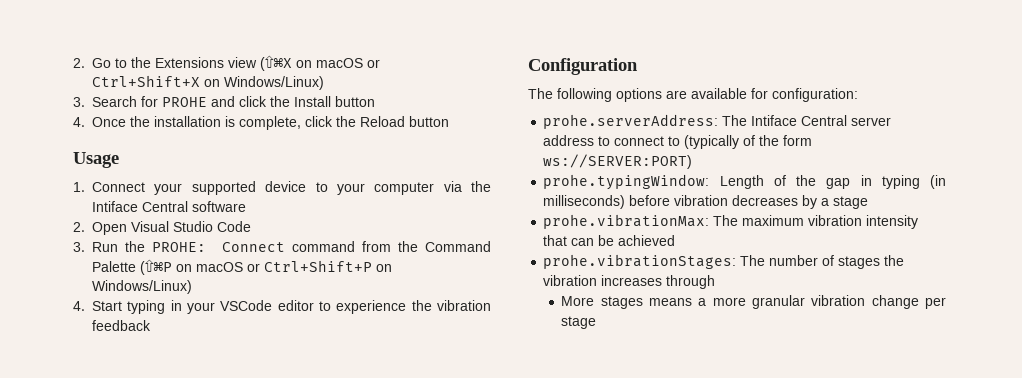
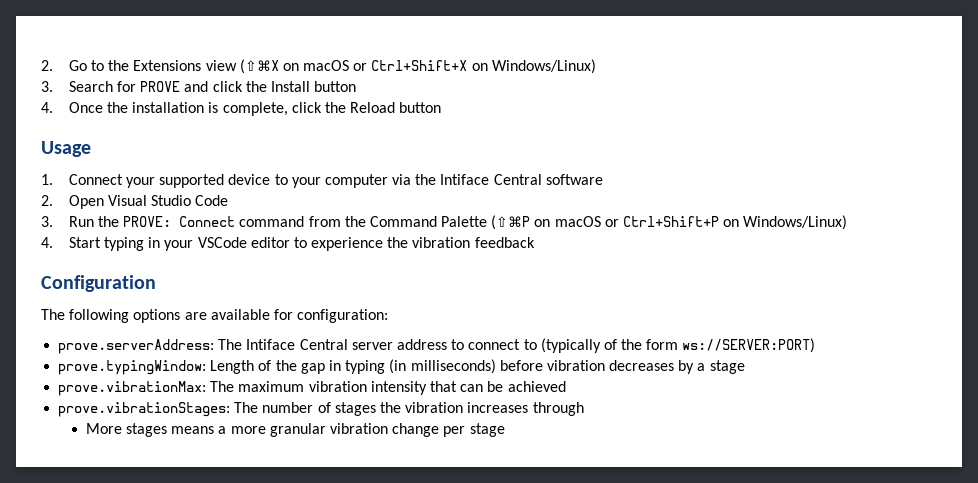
- 3. Search for PROHE and click the Install button
+ 3. Search for PROVE and click the Install button
- 3. Run the PROHE: Connect command from the Command Palette (⇧⌘P on macOS or Ctrl+Shift+P on Windows/Linux)
+ 3. Run the PROVE: Connect command from the Command Palette (⇧⌘P on macOS or Ctrl+Shift+P on Windows/Linux)
- prohe.serverAddress: The Intiface Central server address to connect to (typically of the form ws://SERVER:PORT)
+ prove.serverAddress: The Intiface Central server address to connect to (typically of the form ws://SERVER:PORT)
- prohe.typingWindow: Length of the gap in typing (in milliseconds) before vibration decreases by a stage
+ prove.typingWindow: Length of the gap in typing (in milliseconds) before vibration decreases by a stage
- prohe.vibrationMax: The maximum vibration intensity that can be achieved
+ prove.vibrationMax: The maximum vibration intensity that can be achieved
- prohe.vibrationStages: The number of stages the vibration increases through
+ prove.vibrationStages: The number of stages the vibration increases through

